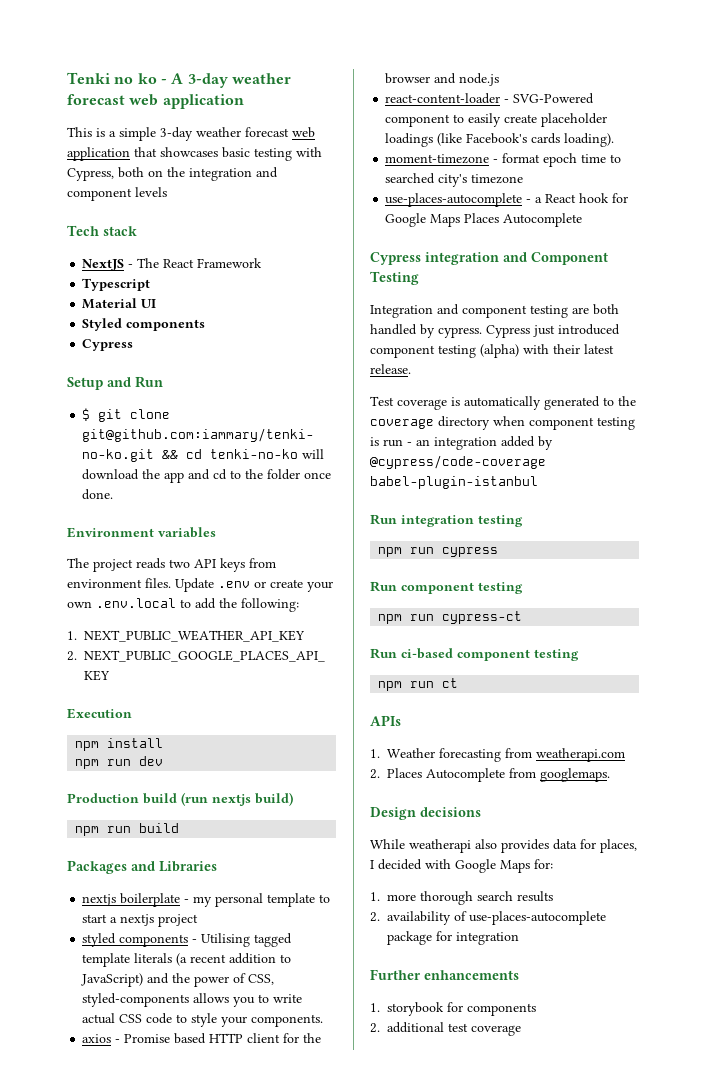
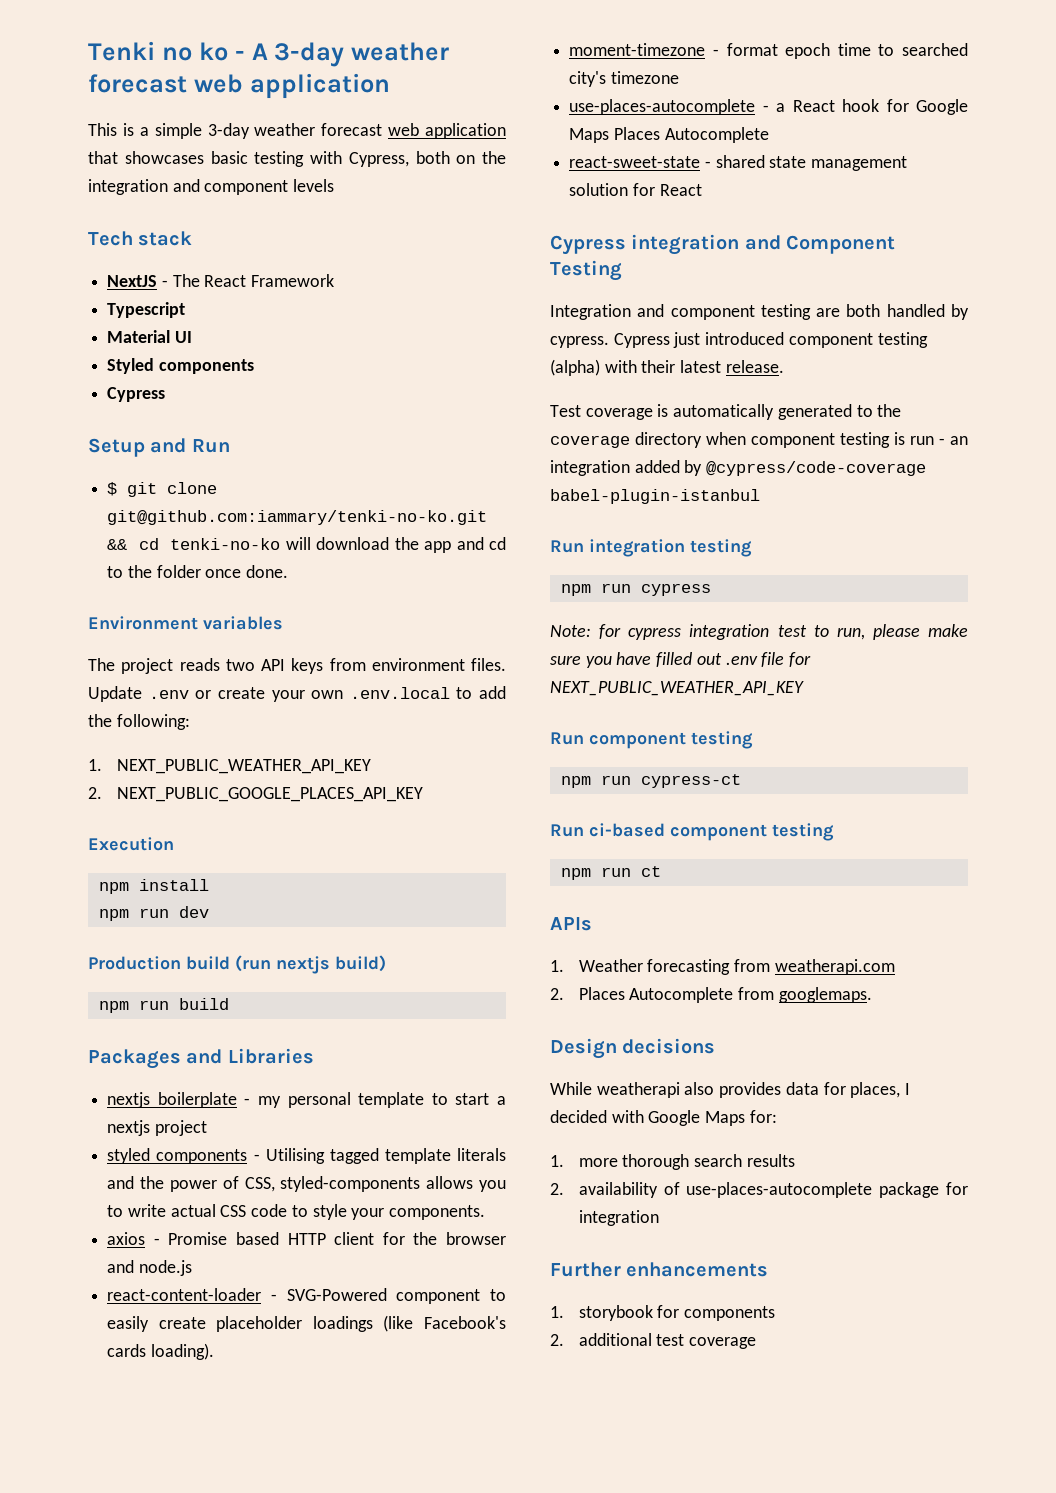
- styled components - Utilising tagged template literals (a recent addition to JavaScript) and the power of CSS, styled-components allows you to write actual CSS code to style your components.
+ styled components - Utilising tagged template literals and the power of CSS, styled-components allows you to write actual CSS code to style your components.
+ react-sweet-state - shared state management solution for React
+ Note: for cypress integration test to run, please make sure you have filled out .env file for NEXT_PUBLIC_WEATHER_API_KEY

